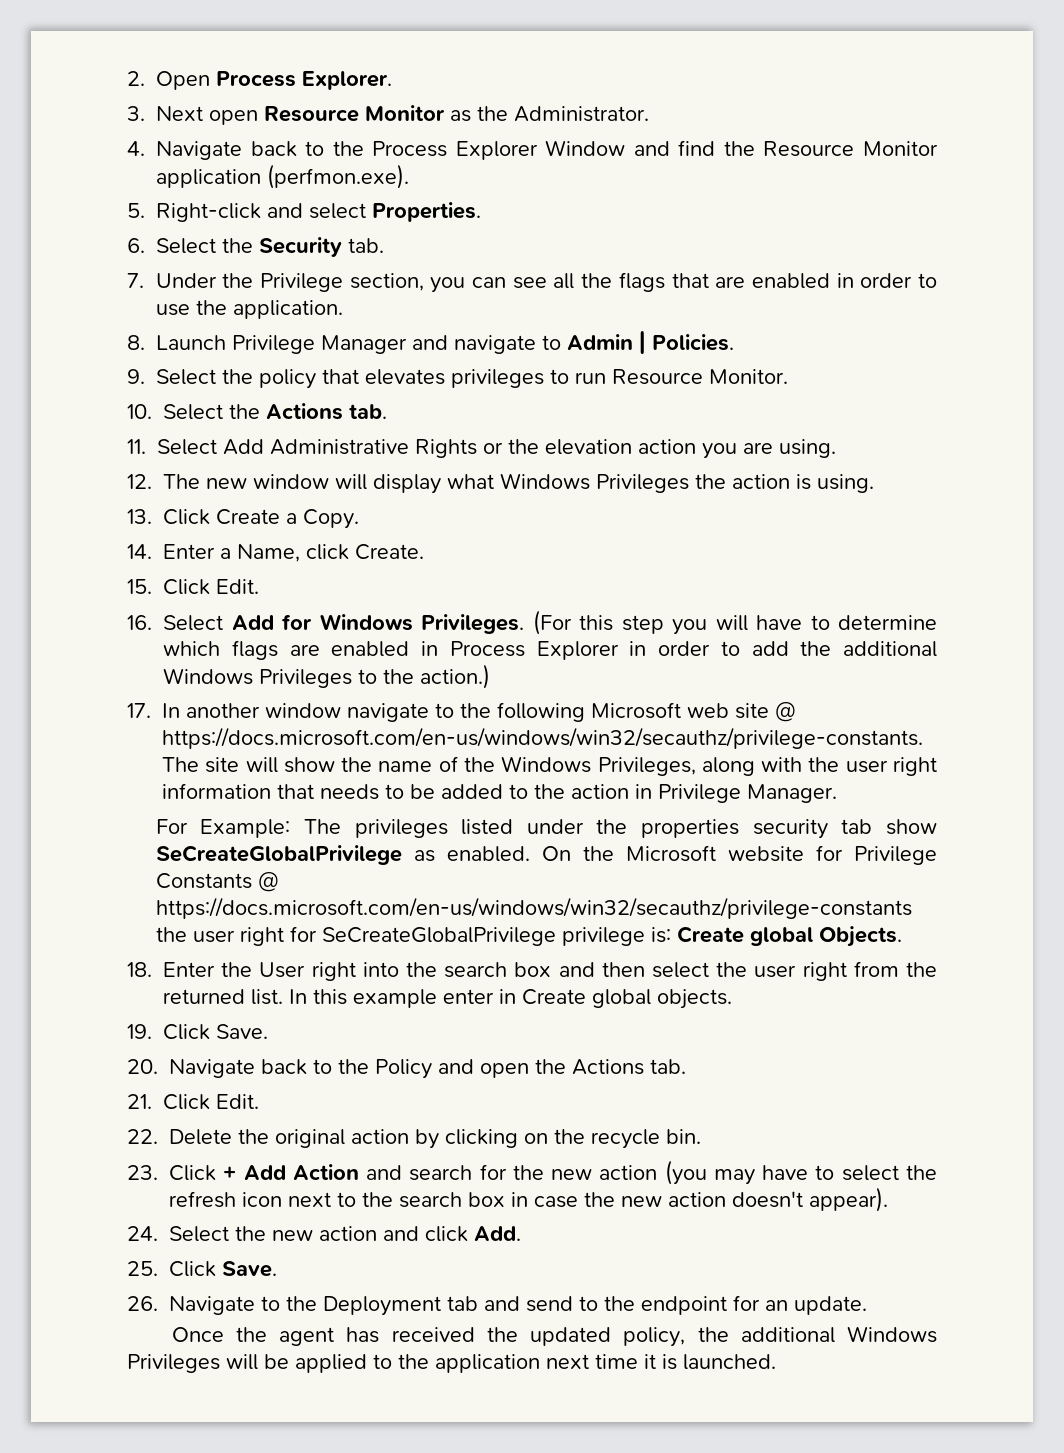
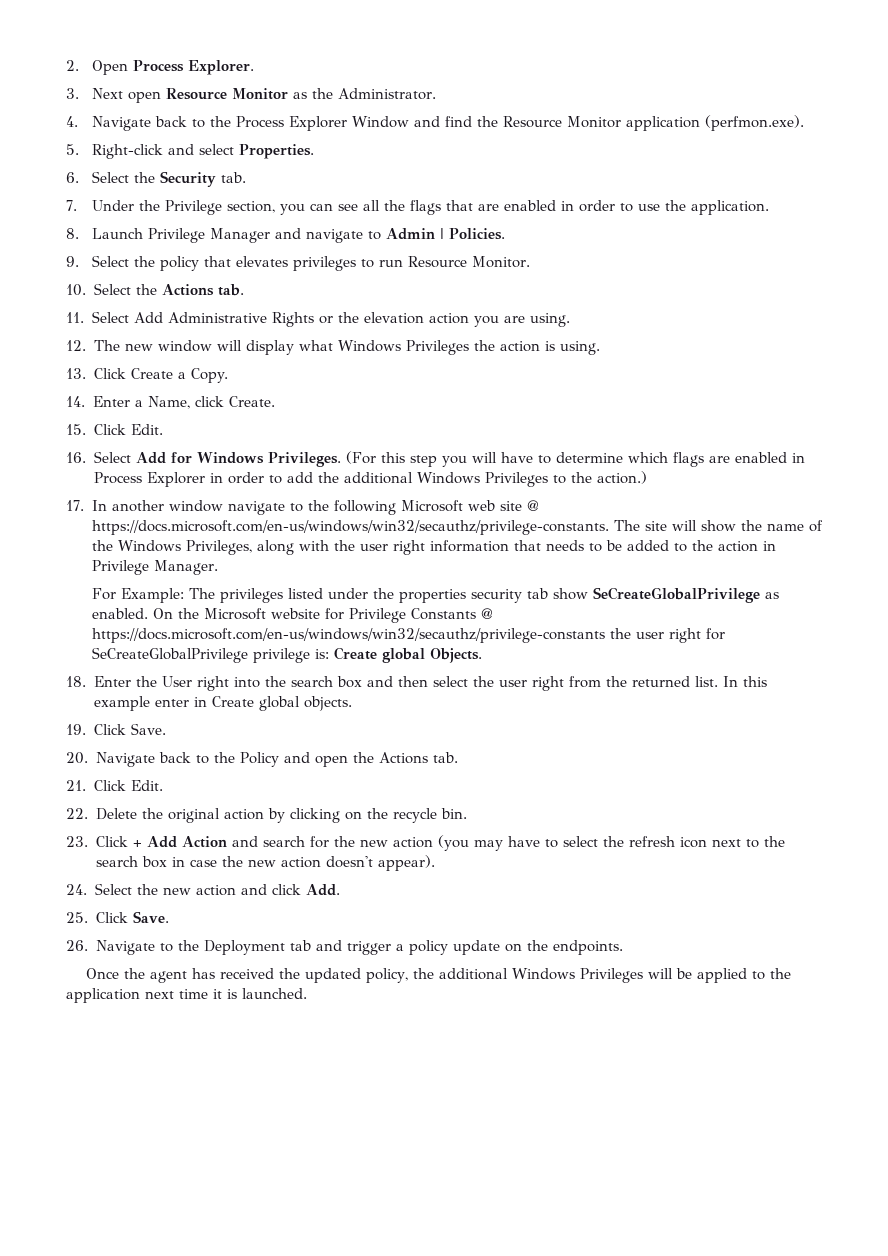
- 26. Navigate to the Deployment tab and send to the endpoint for an update.
+ 26. Navigate to the Deployment tab and trigger a policy update on the endpoints.

